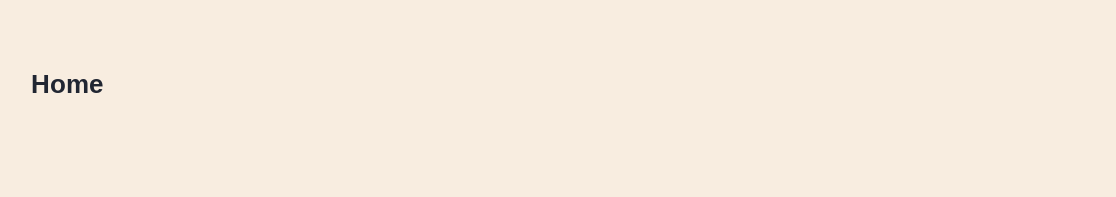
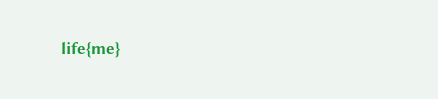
- Home
+ life{me}

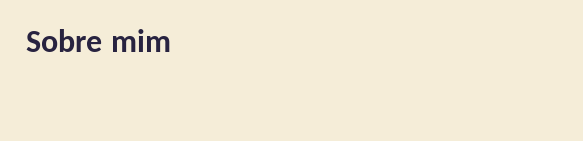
- life{me}
+ Sobre mim

